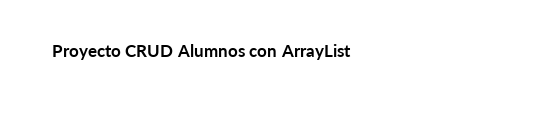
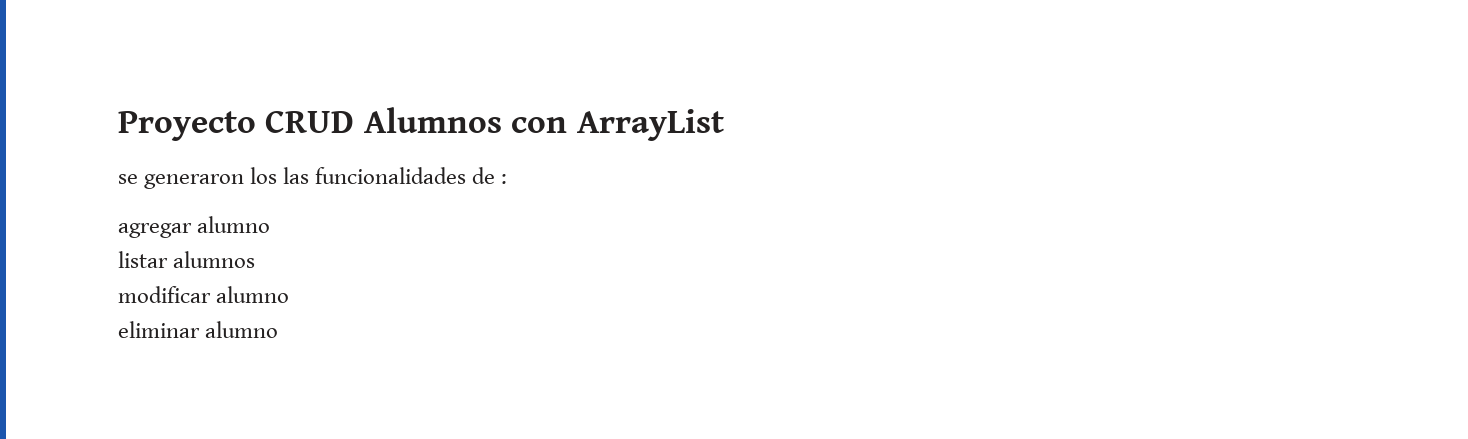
+ se generaron los las funcionalidades de :
+ agregar alumno
+ listar alumnos
+ modificar alumno
+ eliminar alumno

